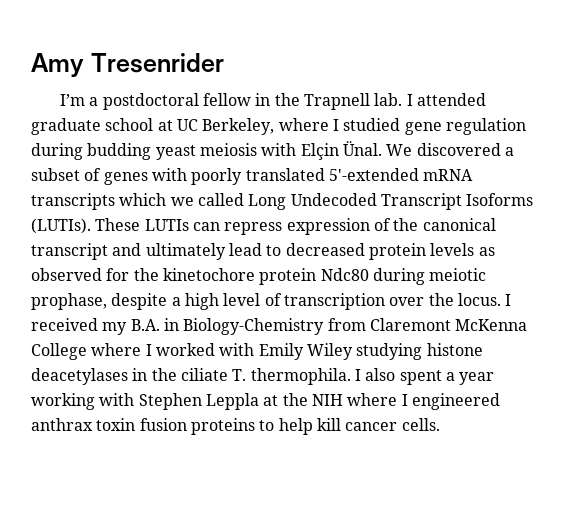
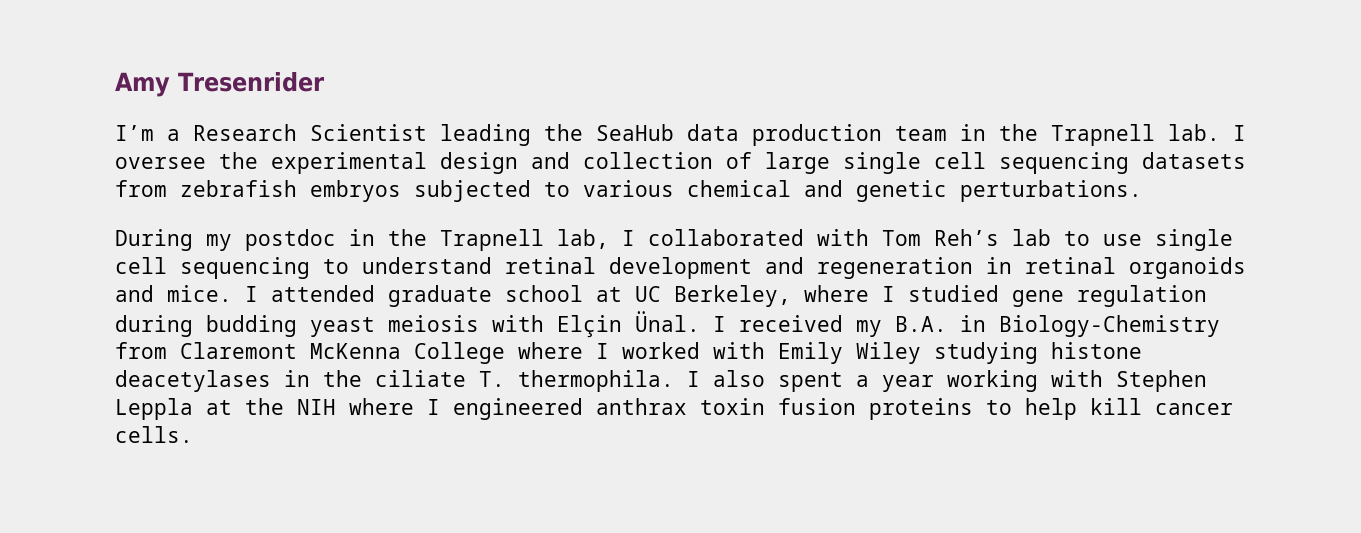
- I’m a postdoctoral fellow in the Trapnell lab.
+ I’m a Research Scientist leading the SeaHub data production team in the Trapnell lab.
- I attended graduate school at UC Berkeley, where I studied gene regulation during budding yeast meiosis with Elçin Ünal.
+ I oversee the experimental design and collection of large single cell sequencing datasets from zebrafish embryos subjected to various chemical and genetic perturbations.
+ During my postdoc in the Trapnell lab, I collaborated with Tom Reh’s lab to use single cell sequencing to understand retinal development and regeneration in retinal organoids and mice. I attended graduate school at UC Berkeley, where I studied gene regulation during budding yeast meiosis with Elçin Ünal.
- We discovered a subset of genes with poorly translated 5'-extended mRNA transcripts which we called Long Undecoded Transcript Isoforms (LUTIs). These LUTIs can repress expression of the canonical transcript and ultimately lead to decreased protein levels as observed for the kinetochore protein Ndc80 during meiotic prophase, despite a high level of transcription over the locus.

